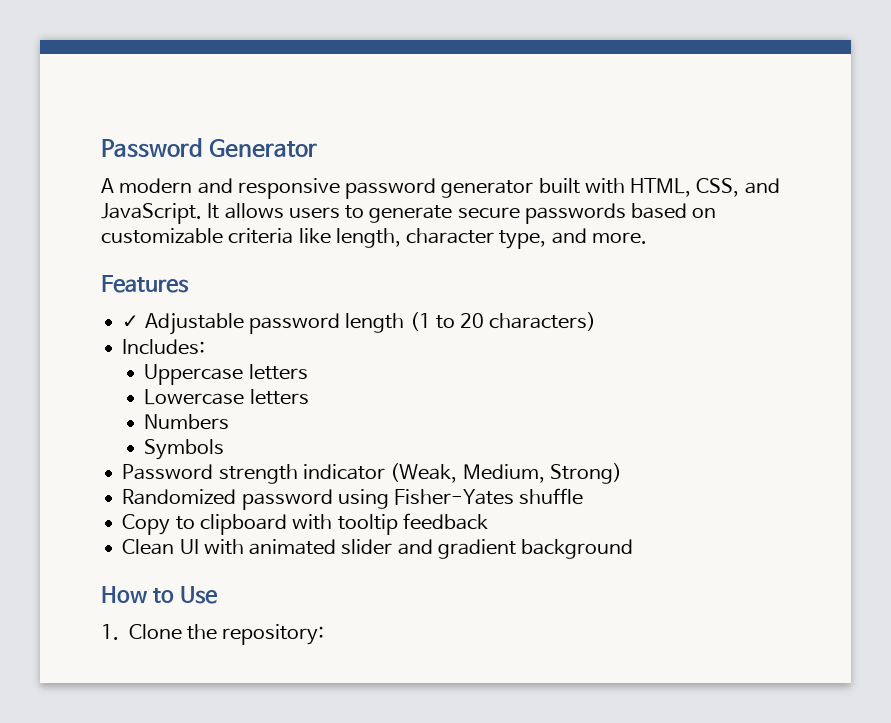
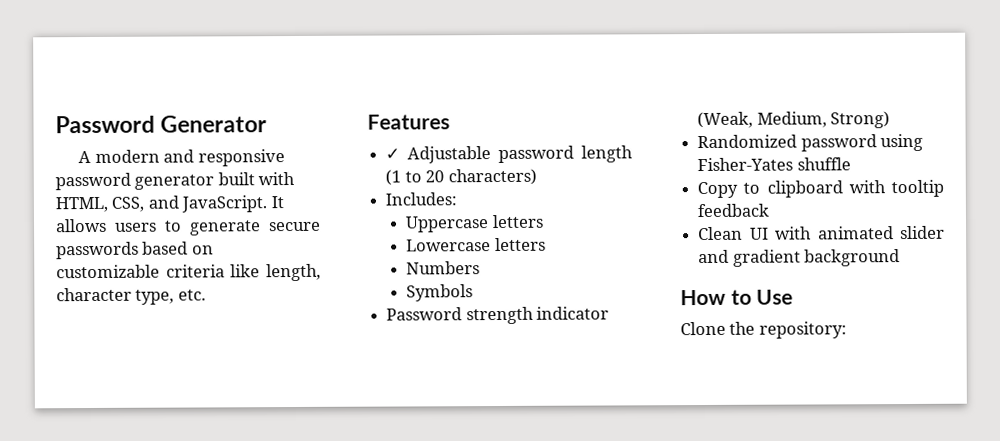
- It allows users to generate secure passwords based on customizable criteria like length, character type, and more.
+ It allows users to generate secure passwords based on customizable criteria like length, character type, etc.
- 1. Clone the repository:
+ Clone the repository:

